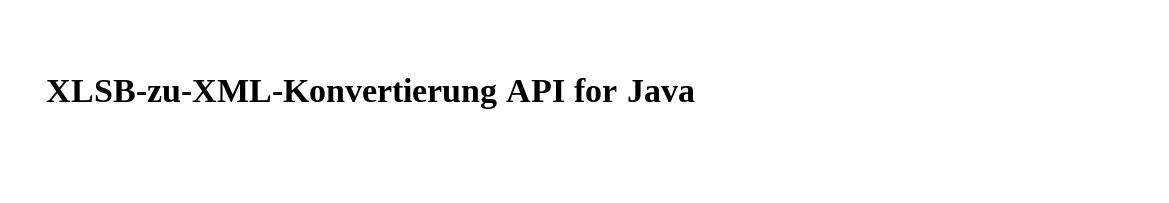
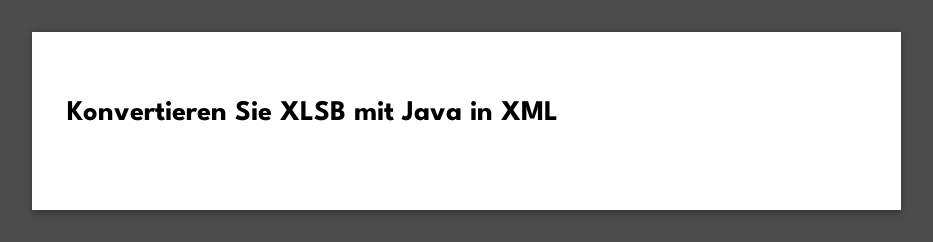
- XLSB-zu-XML-Konvertierung API for Java
+ Konvertieren Sie XLSB mit Java in XML

